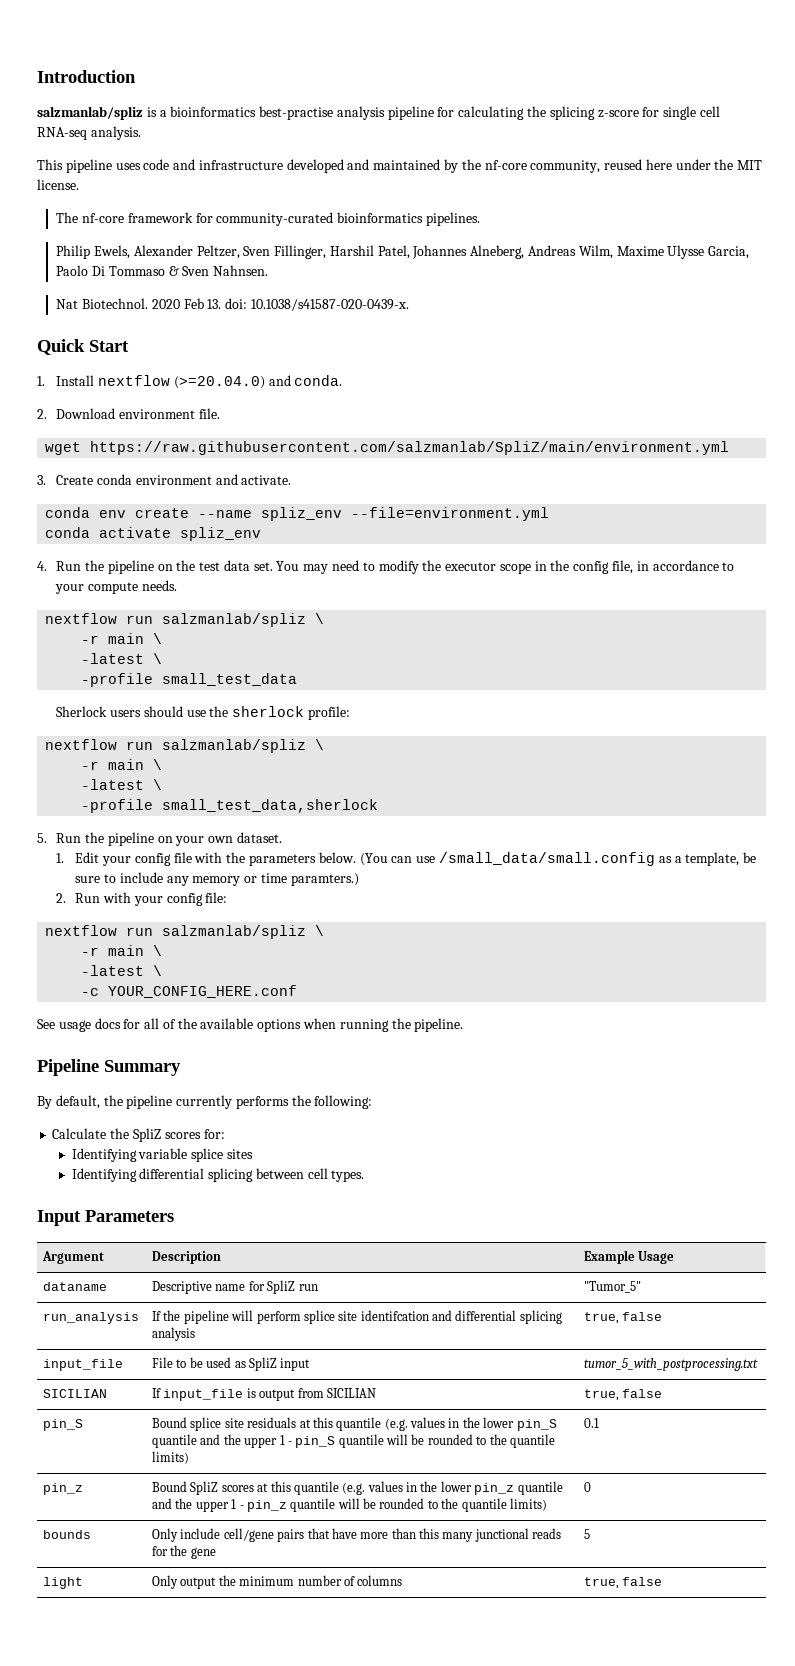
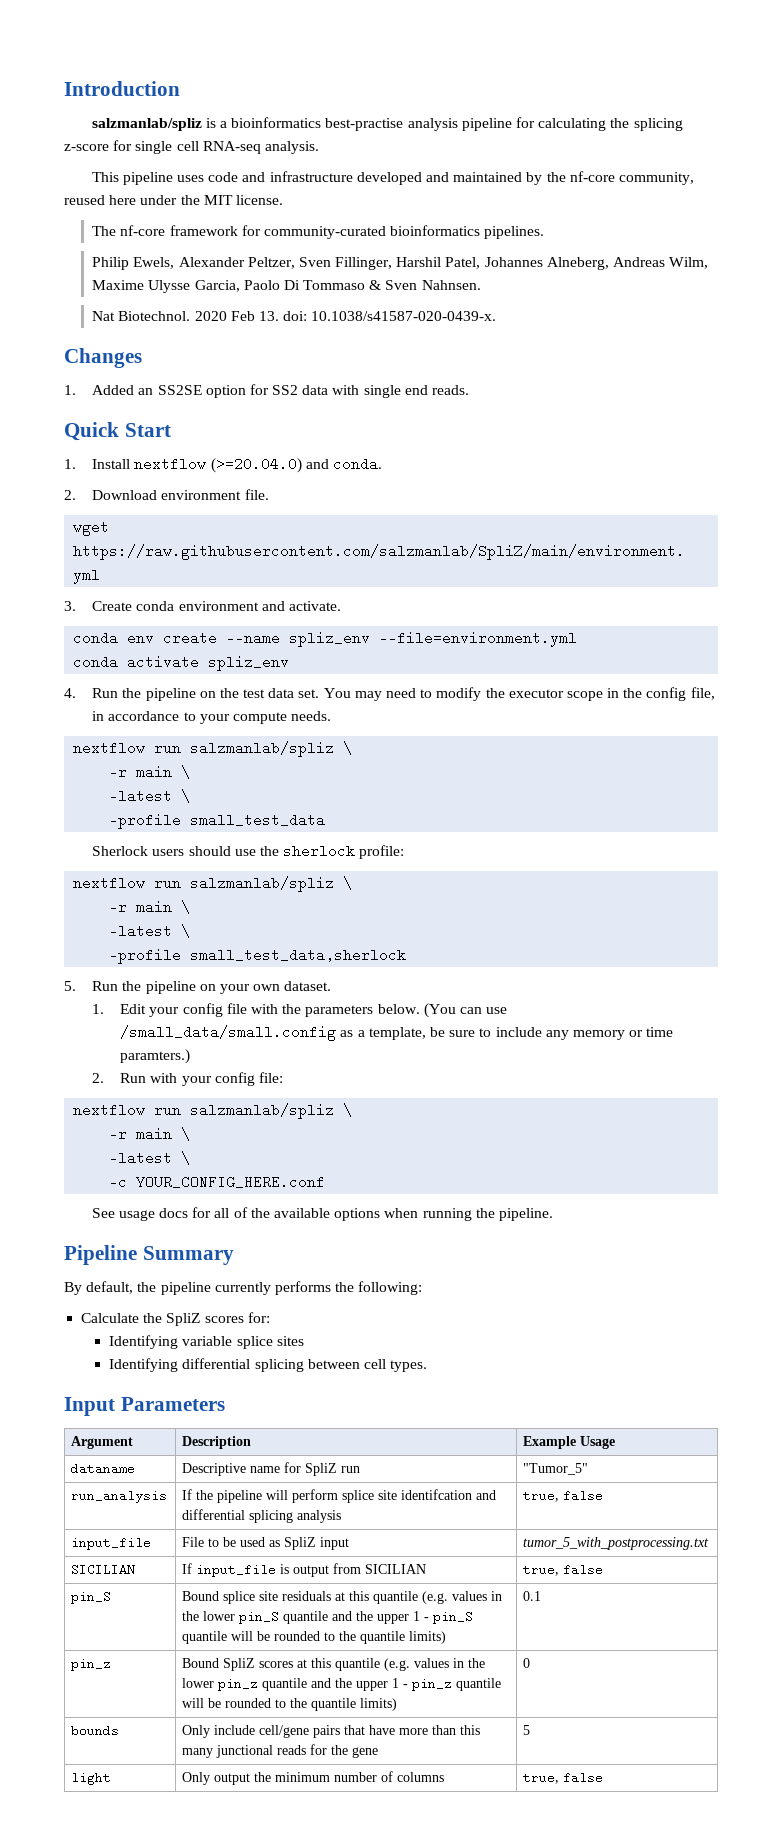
+ Changes
+ 1. Added an SS2SE option for SS2 data with single end reads.

